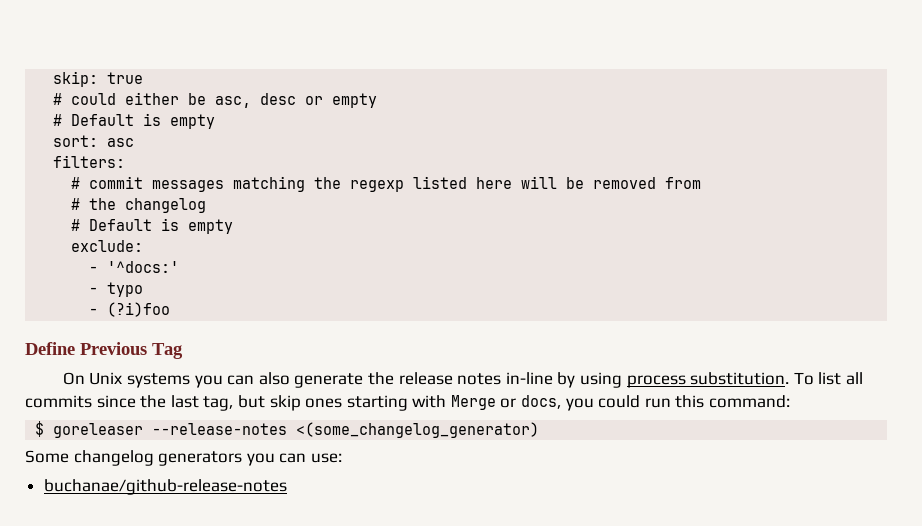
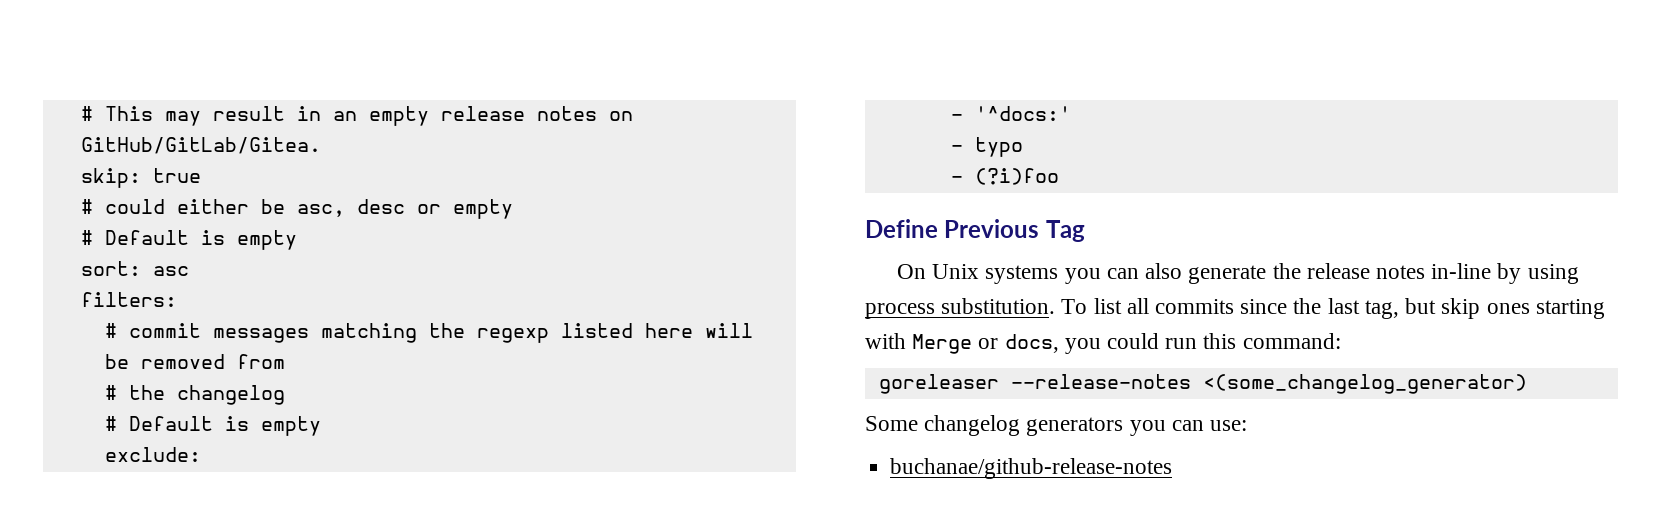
+ # This may result in an empty release notes on GitHub/GitLab/Gitea.
- $ goreleaser --release-notes <(some_changelog_generator)
+ goreleaser --release-notes <(some_changelog_generator)

